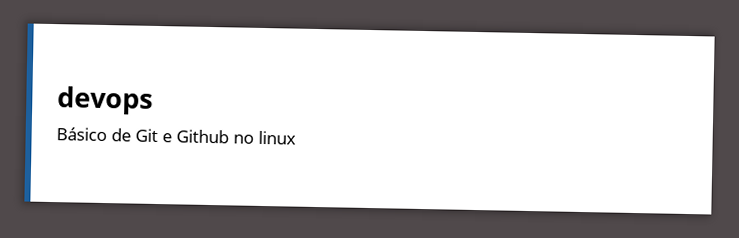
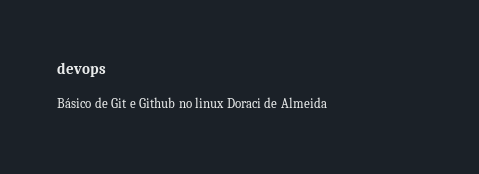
- Básico de Git e Github no linux
+ Básico de Git e Github no linux Doraci de Almeida

